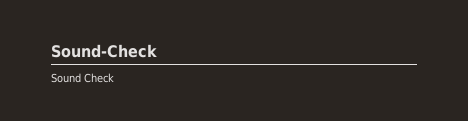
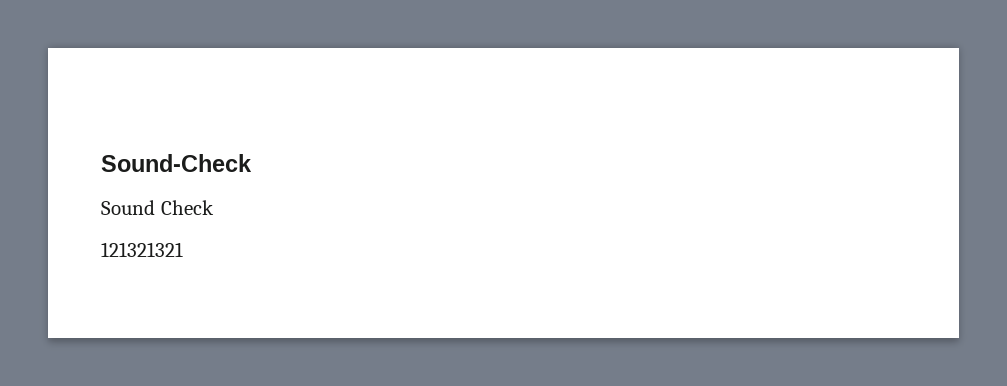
+ 121321321

